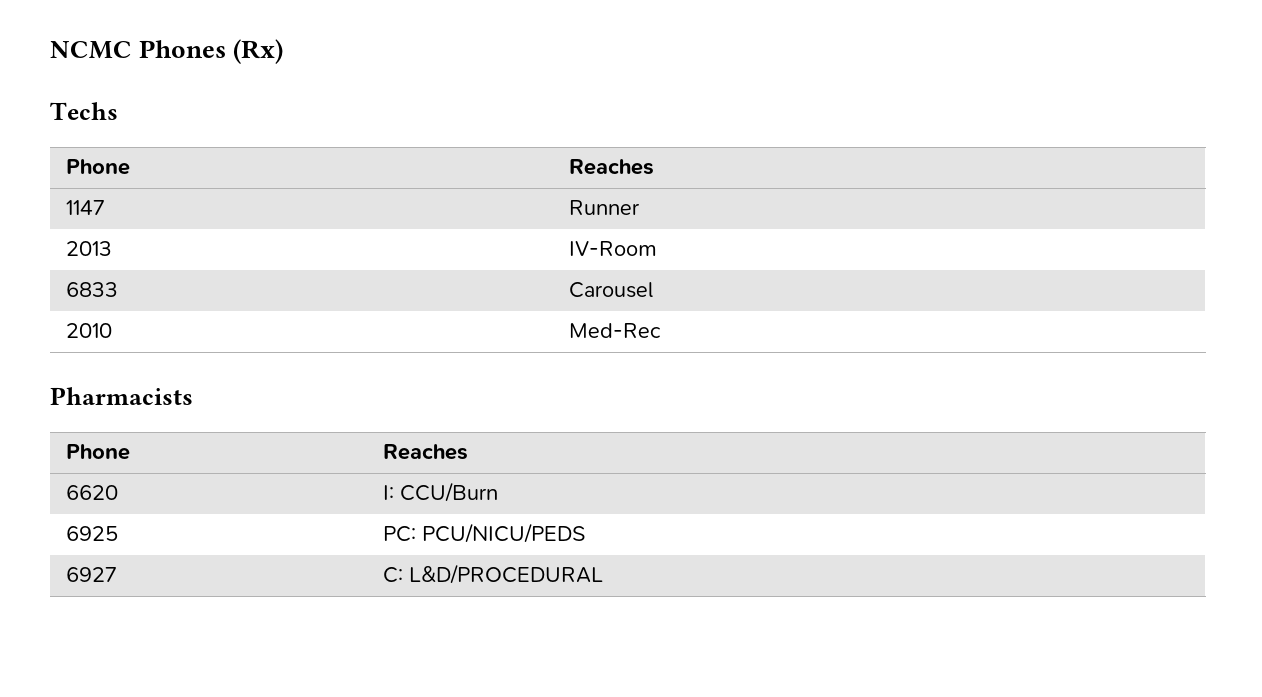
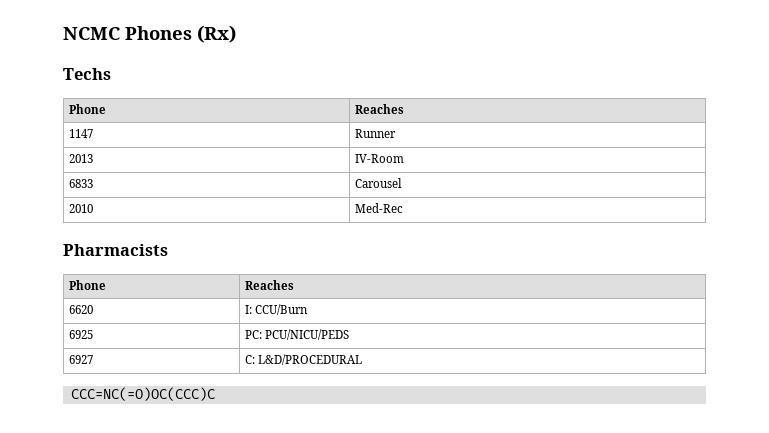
+ CCC=NC(=O)OC(CCC)C

